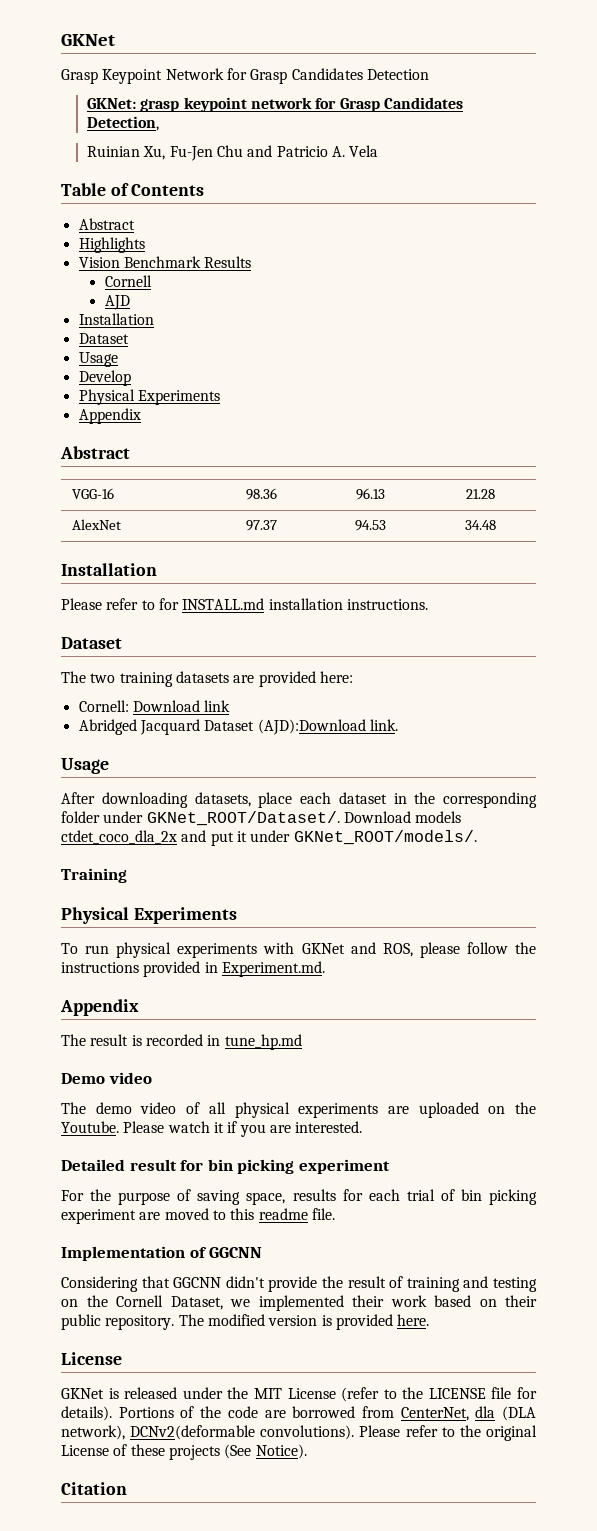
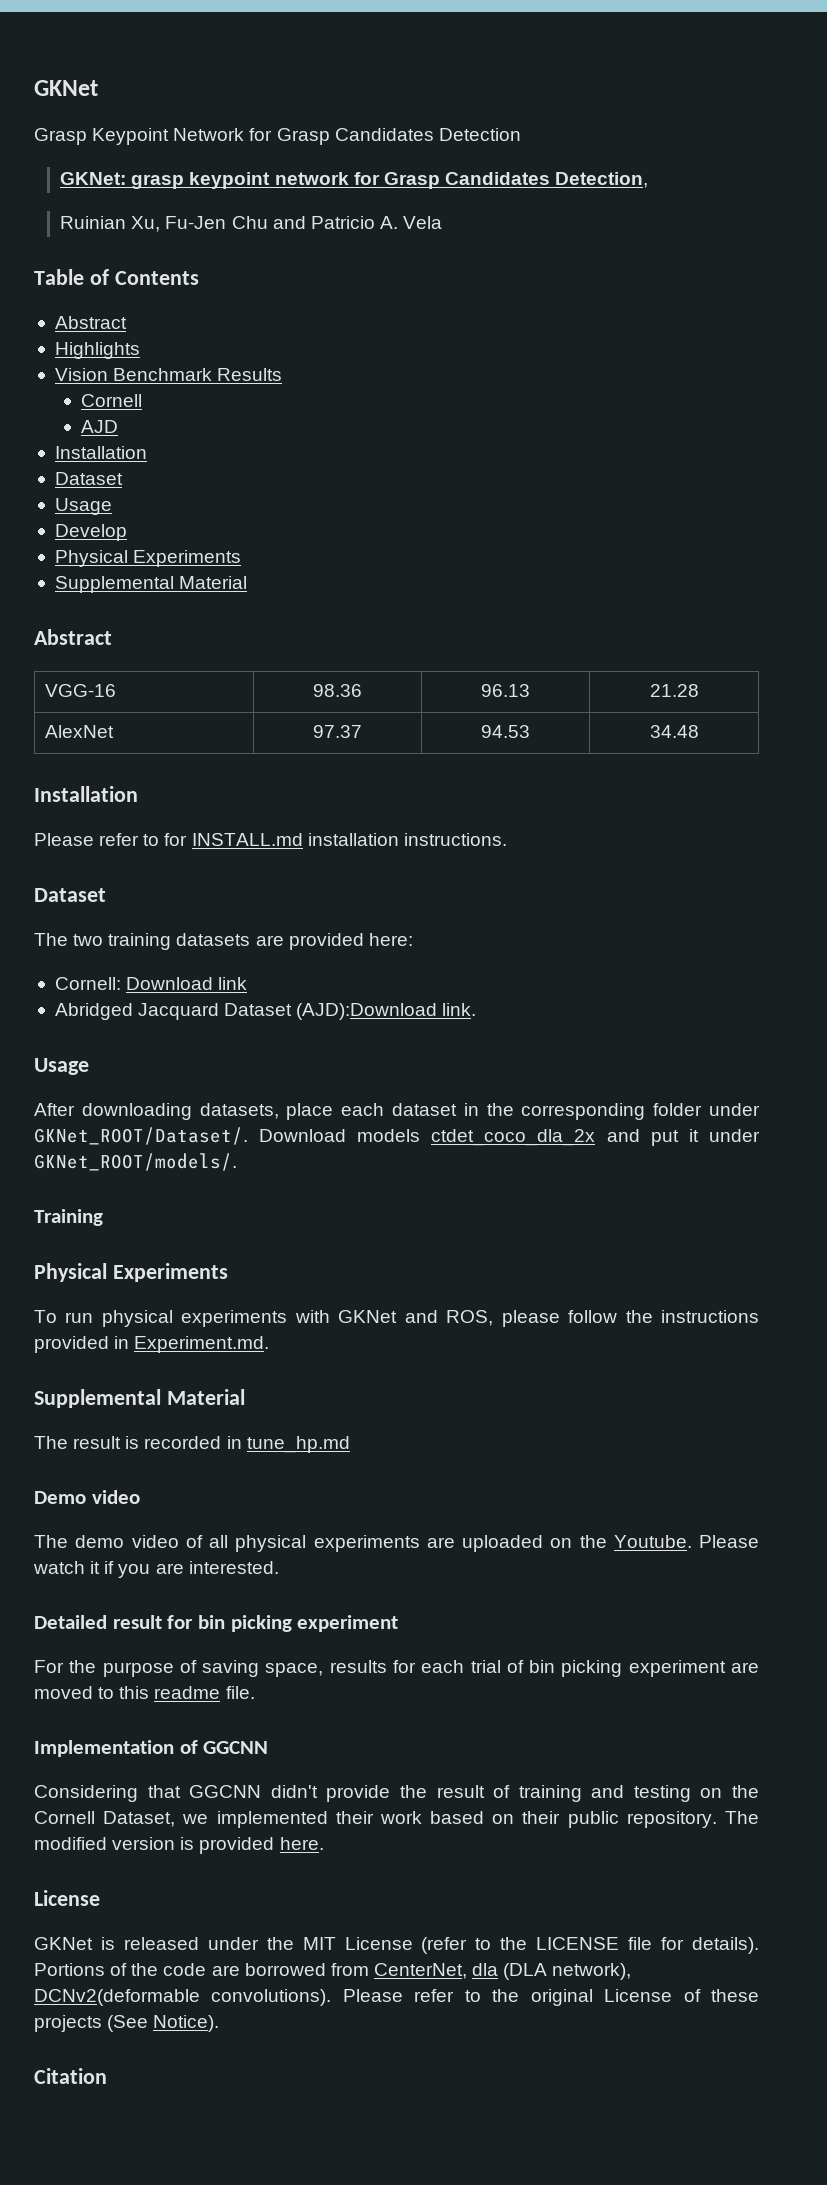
  Develop
  Physical Experiments
- Appendix
+ Supplemental Material
  To run physical experiments with GKNet and ROS, please follow the instructions provided in Experiment.md.
- Appendix
+ Supplemental Material

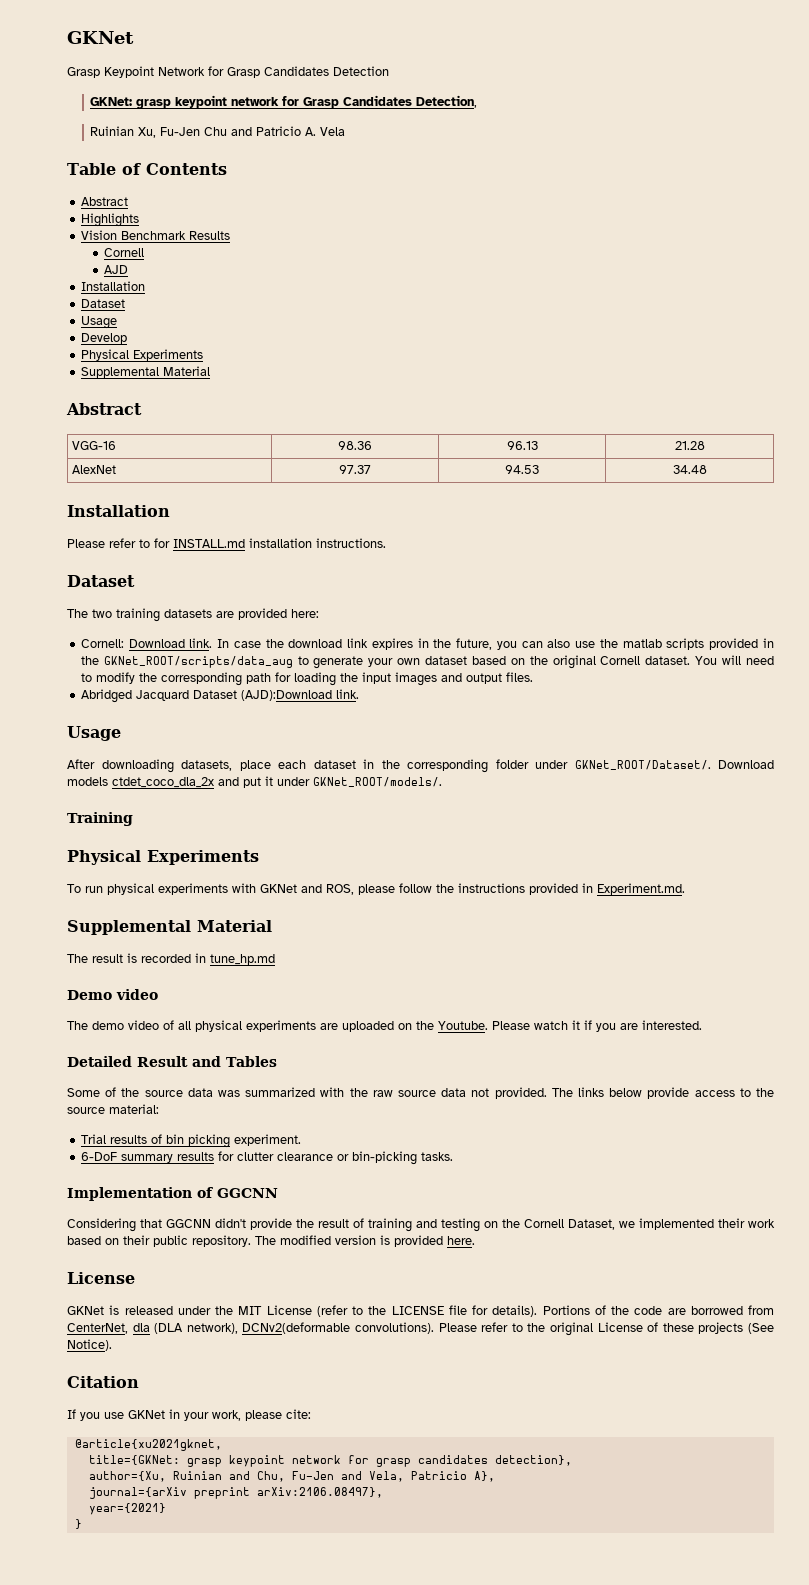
- Cornell: Download link
+ Cornell: Download link. In case the download link expires in the future, you can also use the matlab scripts provided in the GKNet_ROOT/scripts/data_aug to generate your own dataset based on the original Cornell dataset. You will need to modify the corresponding path for loading the input images and output files.
- Detailed result for bin picking experiment
- For the purpose of saving space, results for each trial of bin picking experiment are moved to this readme file.
+ Detailed Result and Tables
+ Some of the source data was summarized with the raw source data not provided. The links below provide access to the source material:
+ Trial results of bin picking experiment.
+ 6-DoF summary results for clutter clearance or bin-picking tasks.
+ If you use GKNet in your work, please cite:
+ @article{xu2021gknet,
+ title={GKNet: grasp keypoint network for grasp candidates detection},
+ author={Xu, Ruinian and Chu, Fu-Jen and Vela, Patricio A},
+ journal={arXiv preprint arXiv:2106.08497},
+ year={2021}
+ }

